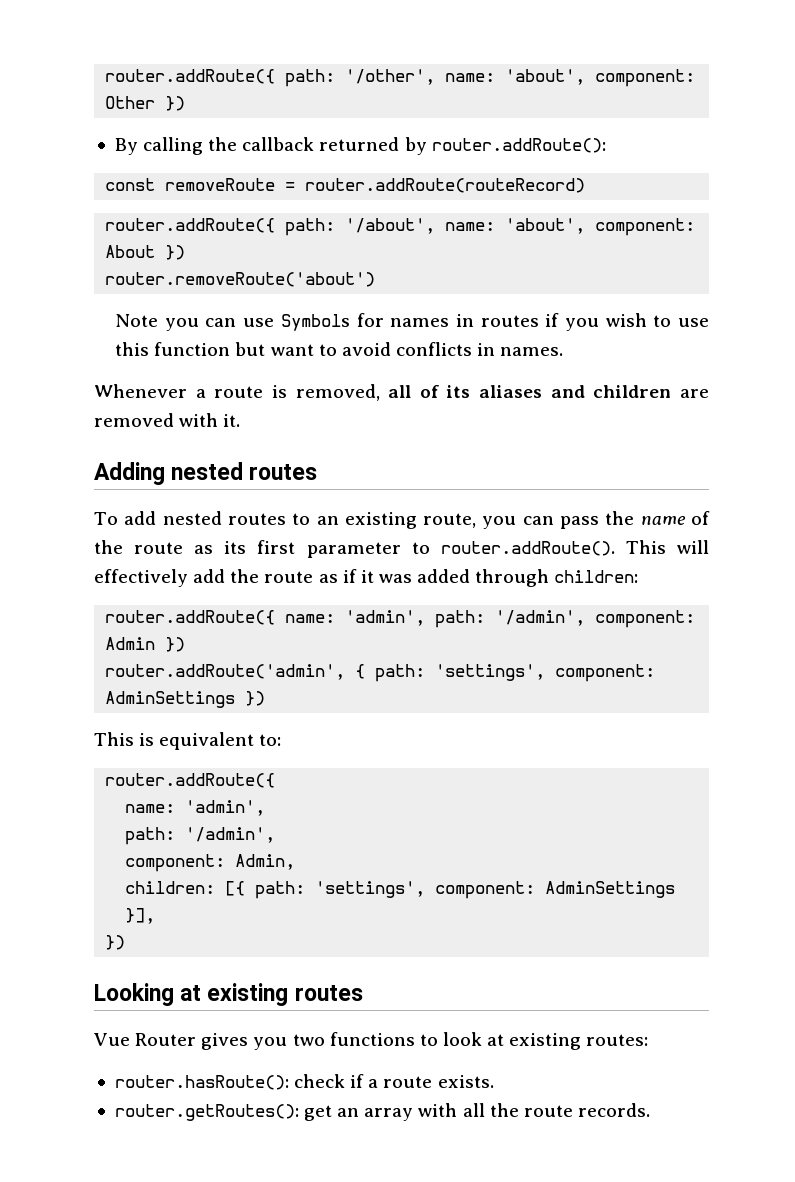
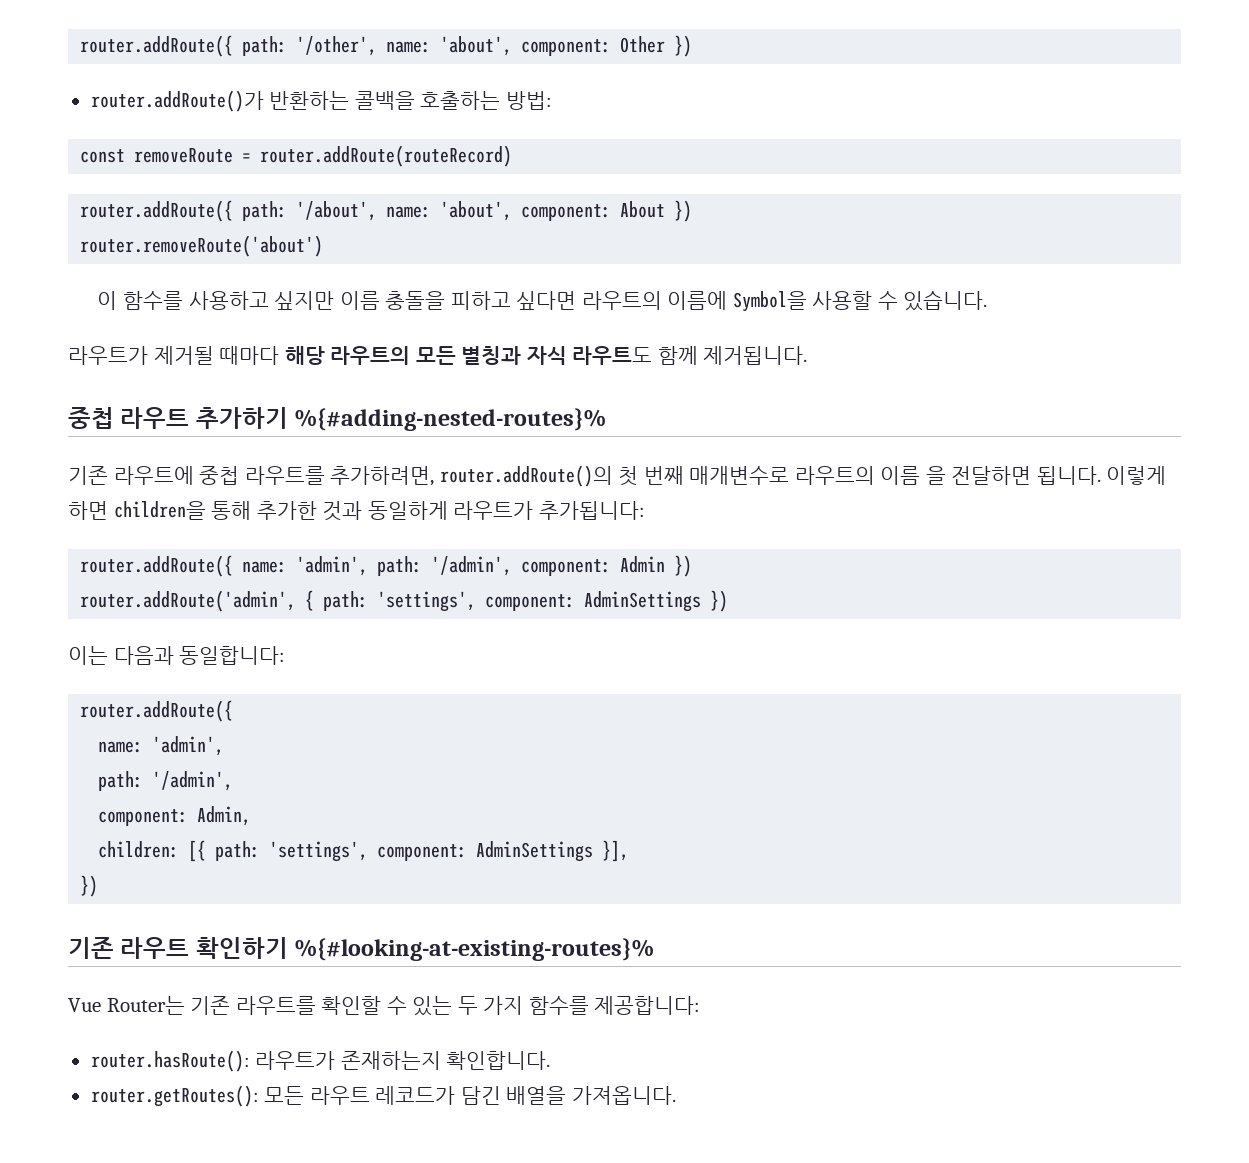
- By calling the callback returned by router.addRoute():
+ router.addRoute()가 반환하는 콜백을 호출하는 방법:
- Note you can use Symbols for names in routes if you wish to use this function but want to avoid conflicts in names.
- Whenever a route is removed, all of its aliases and children are removed with it.
- Adding nested routes
- To add nested routes to an existing route, you can pass the name of the route as its first parameter to router.addRoute(). This will effectively add the route as if it was added through children:
+ 이 함수를 사용하고 싶지만 이름 충돌을 피하고 싶다면 라우트의 이름에 Symbol을 사용할 수 있습니다.
+ 라우트가 제거될 때마다 해당 라우트의 모든 별칭과 자식 라우트도 함께 제거됩니다.
+ 중첩 라우트 추가하기 %{#adding-nested-routes}%
+ 기존 라우트에 중첩 라우트를 추가하려면, router.addRoute()의 첫 번째 매개변수로 라우트의 이름 을 전달하면 됩니다. 이렇게 하면 children을 통해 추가한 것과 동일하게 라우트가 추가됩니다:
- This is equivalent to:
+ 이는 다음과 동일합니다:
- Looking at existing routes
- Vue Router gives you two functions to look at existing routes:
- router.hasRoute(): check if a route exists.
- router.getRoutes(): get an array with all the route records.
+ 기존 라우트 확인하기 %{#looking-at-existing-routes}%
+ Vue Router는 기존 라우트를 확인할 수 있는 두 가지 함수를 제공합니다:
+ router.hasRoute(): 라우트가 존재하는지 확인합니다.
+ router.getRoutes(): 모든 라우트 레코드가 담긴 배열을 가져옵니다.

